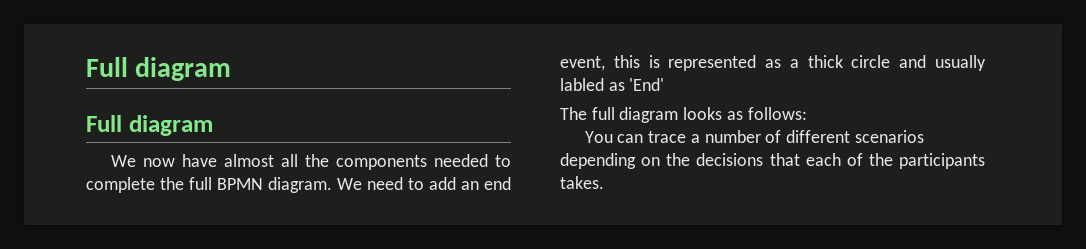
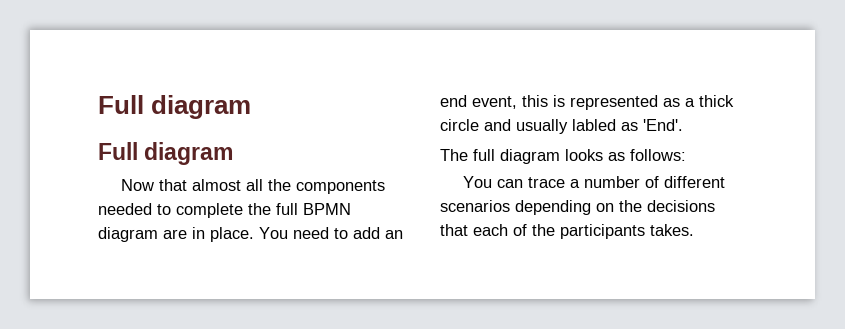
- We now have almost all the components needed to complete the full BPMN diagram. We need to add an end event, this is represented as a thick circle and usually labled as 'End'
+ Now that almost all the components needed to complete the full BPMN diagram are in place. You need to add an end event, this is represented as a thick circle and usually labled as 'End'.

